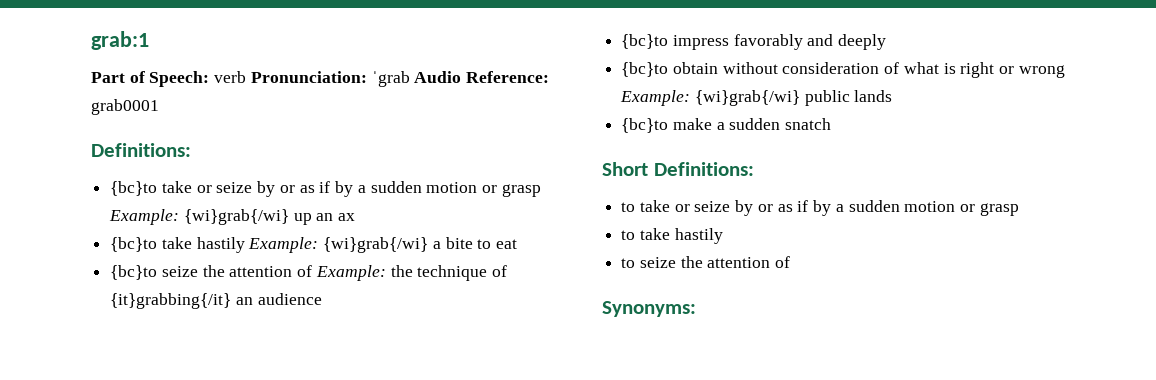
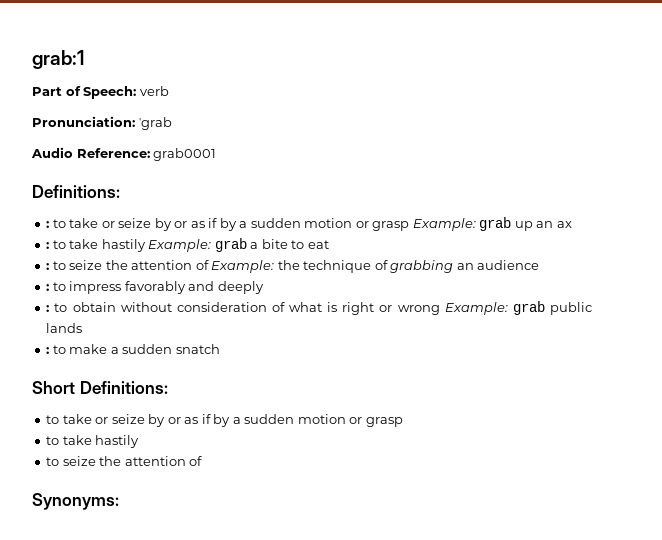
- Part of Speech: verb Pronunciation: ˈgrab Audio Reference: grab0001
+ Part of Speech: verb
+ Pronunciation: ˈgrab
+ Audio Reference: grab0001
- {bc}to take or seize by or as if by a sudden motion or grasp Example: {wi}grab{/wi} up an ax
+ : to take or seize by or as if by a sudden motion or grasp Example: grab up an ax
- {bc}to take hastily Example: {wi}grab{/wi} a bite to eat
+ : to take hastily Example: grab a bite to eat
- {bc}to seize the attention of Example: the technique of {it}grabbing{/it} an audience
+ : to seize the attention of Example: the technique of grabbing an audience
- {bc}to impress favorably and deeply
+ : to impress favorably and deeply
- {bc}to obtain without consideration of what is right or wrong Example: {wi}grab{/wi} public lands
+ : to obtain without consideration of what is right or wrong Example: grab public lands
- {bc}to make a sudden snatch
+ : to make a sudden snatch

